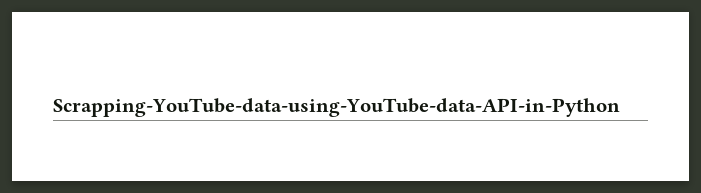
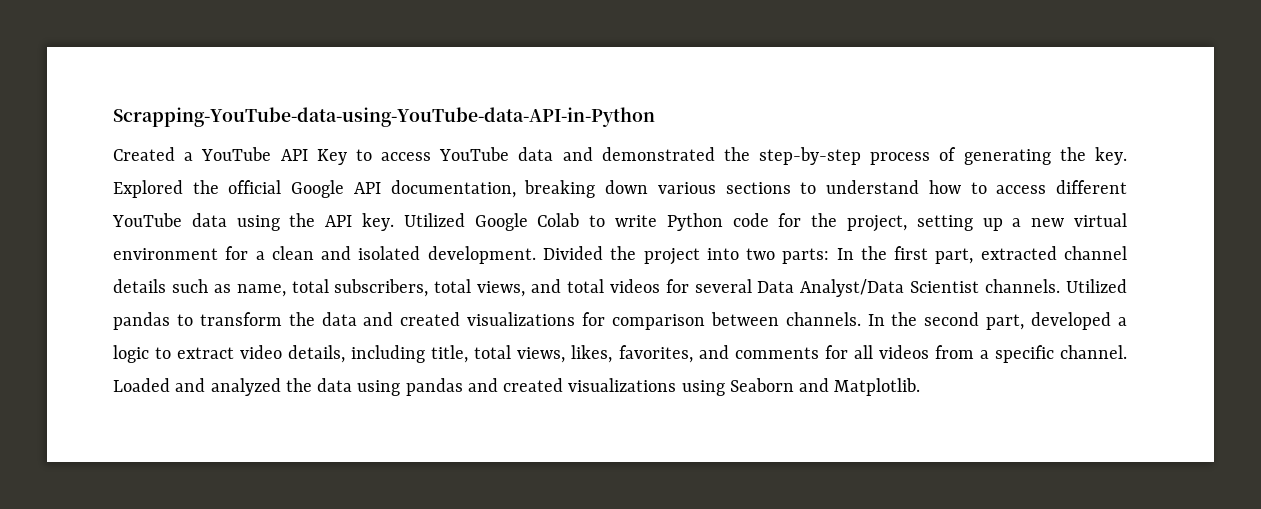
+ Created a YouTube API Key to access YouTube data and demonstrated the step-by-step process of generating the key. Explored the official Google API documentation, breaking down various sections to understand how to access different YouTube data using the API key. Utilized Google Colab to write Python code for the project, setting up a new virtual environment for a clean and isolated development. Divided the project into two parts: In the first part, extracted channel details such as name, total subscribers, total views, and total videos for several Data Analyst/Data Scientist channels. Utilized pandas to transform the data and created visualizations for comparison between channels. In the second part, developed a logic to extract video details, including title, total views, likes, favorites, and comments for all videos from a specific channel. Loaded and analyzed the data using pandas and created visualizations using Seaborn and Matplotlib.

